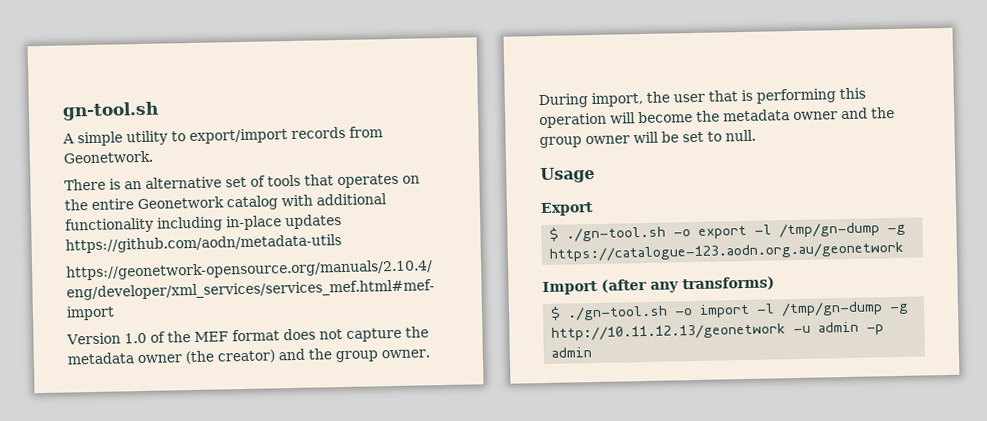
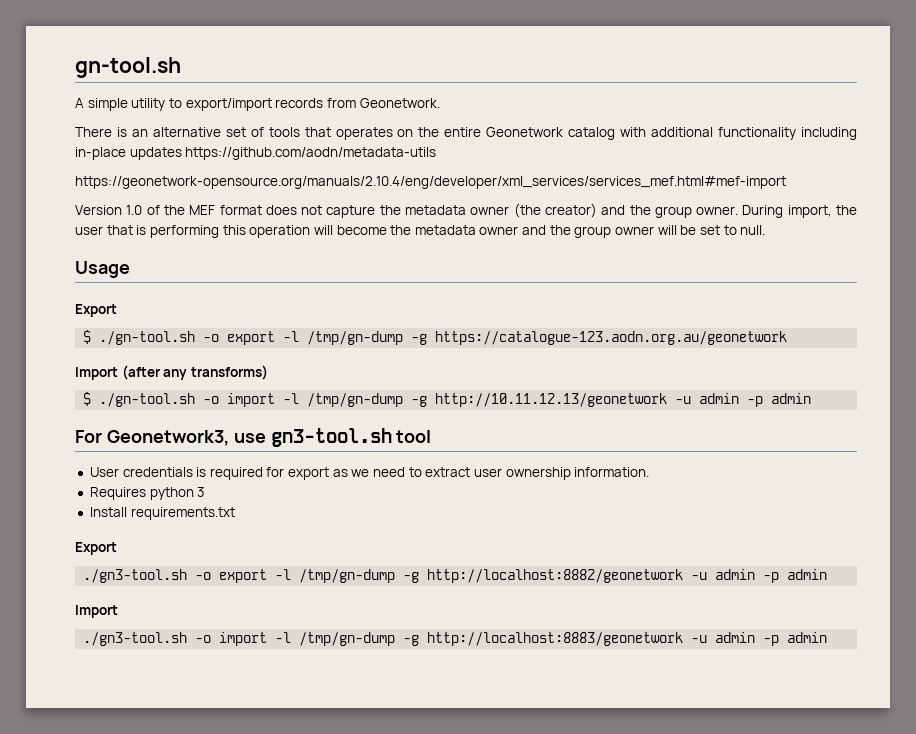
+ For Geonetwork3, use gn3-tool.sh tool
+ User credentials is required for export as we need to extract user ownership information.
+ Requires python 3
+ Install requirements.txt
+ Export
+ ./gn3-tool.sh -o export -l /tmp/gn-dump -g http://localhost:8882/geonetwork -u admin -p admin
+ Import
+ ./gn3-tool.sh -o import -l /tmp/gn-dump -g http://localhost:8883/geonetwork -u admin -p admin

